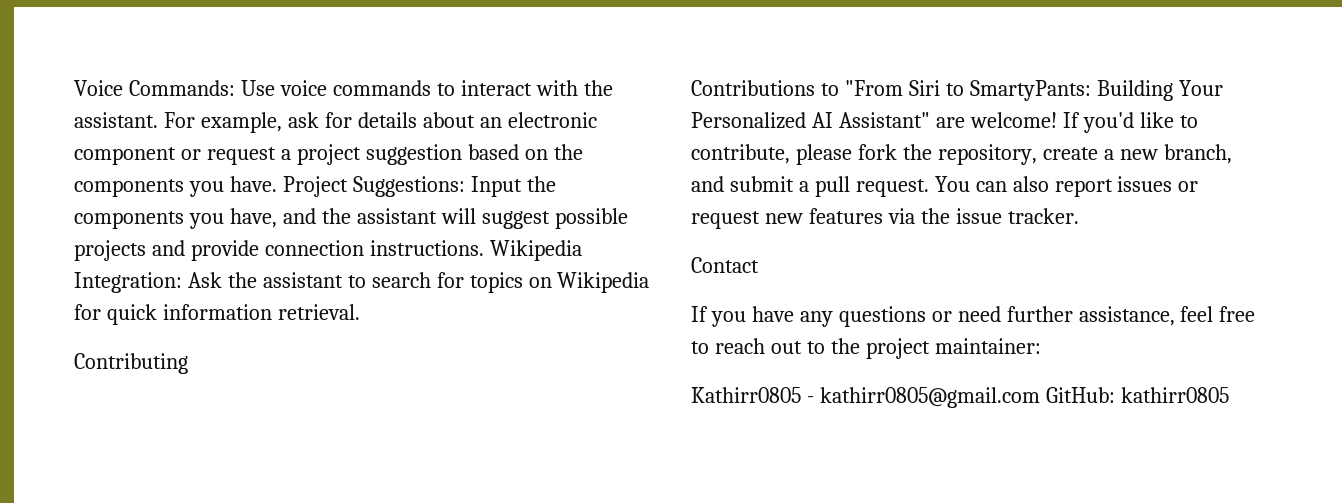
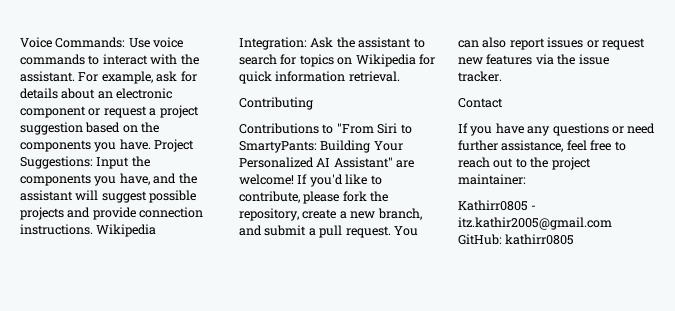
- Kathirr0805 - kathirr0805@gmail.com GitHub: kathirr0805
+ Kathirr0805 - itz.kathir2005@gmail.com GitHub: kathirr0805

